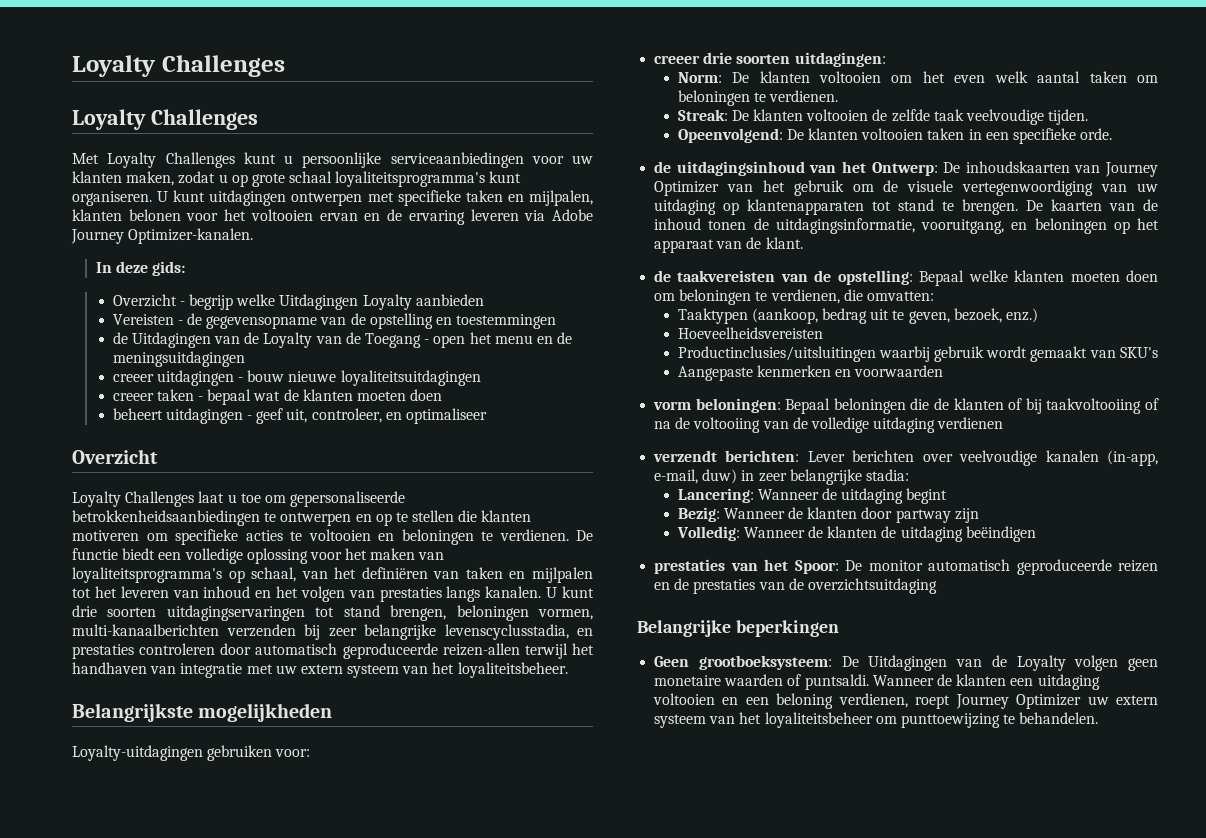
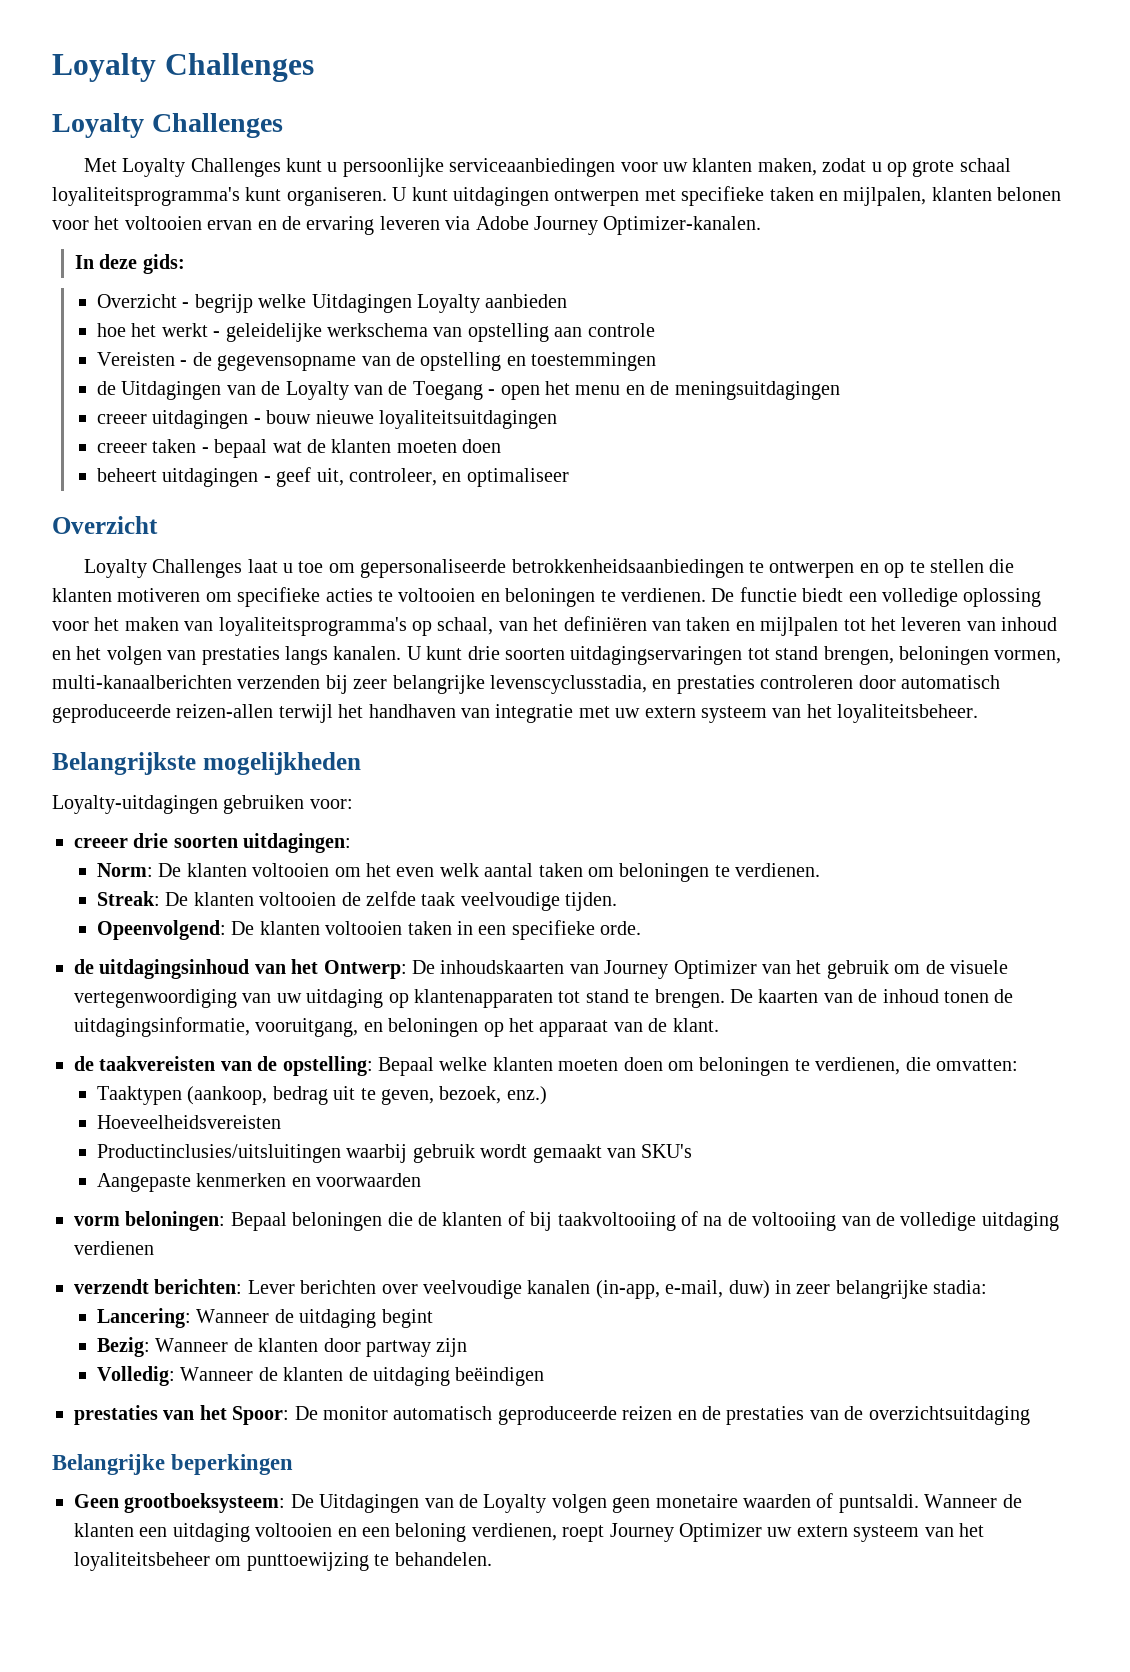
+ hoe het werkt - geleidelijke werkschema van opstelling aan controle

